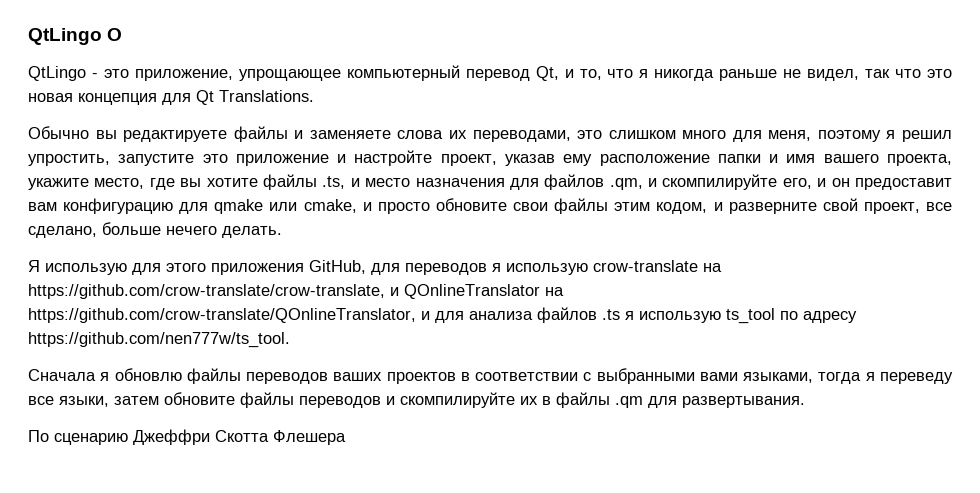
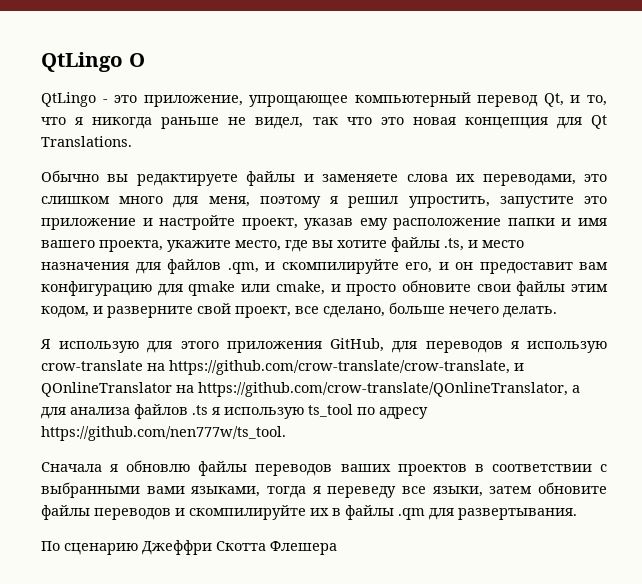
- Я использую для этого приложения GitHub, для переводов я использую crow-translate на https://github.com/crow-translate/crow-translate, и QOnlineTranslator на https://github.com/crow-translate/QOnlineTranslator, и для анализа файлов .ts я использую ts_tool по адресу https://github.com/nen777w/ts_tool.
+ Я использую для этого приложения GitHub, для переводов я использую crow-translate на https://github.com/crow-translate/crow-translate, и QOnlineTranslator на https://github.com/crow-translate/QOnlineTranslator, а для анализа файлов .ts я использую ts_tool по адресу https://github.com/nen777w/ts_tool.

